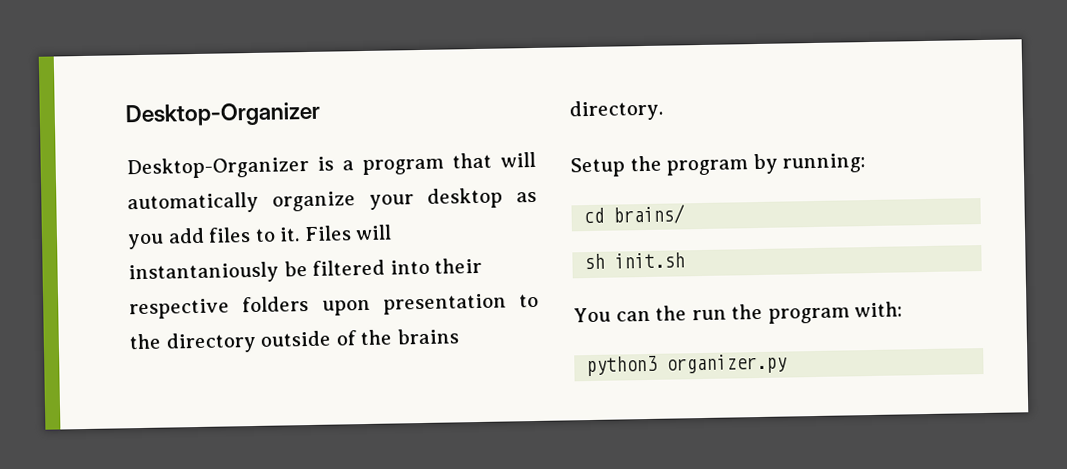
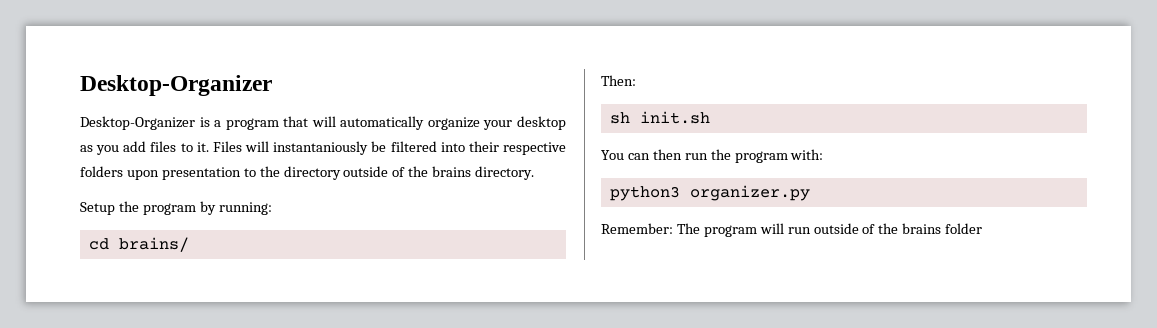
+ Then:
- You can the run the program with:
+ You can then run the program with:
+ Remember: The program will run outside of the brains folder

